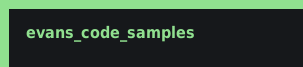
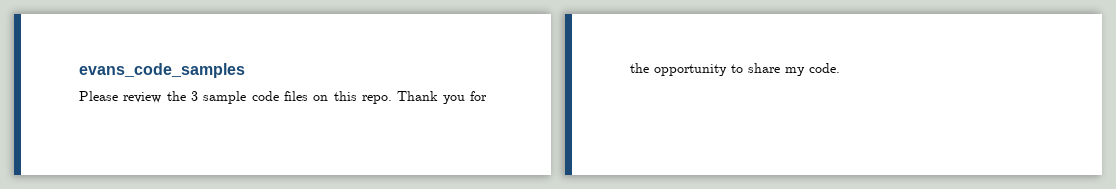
+ Please review the 3 sample code files on this repo. Thank you for the opportunity to share my code.

